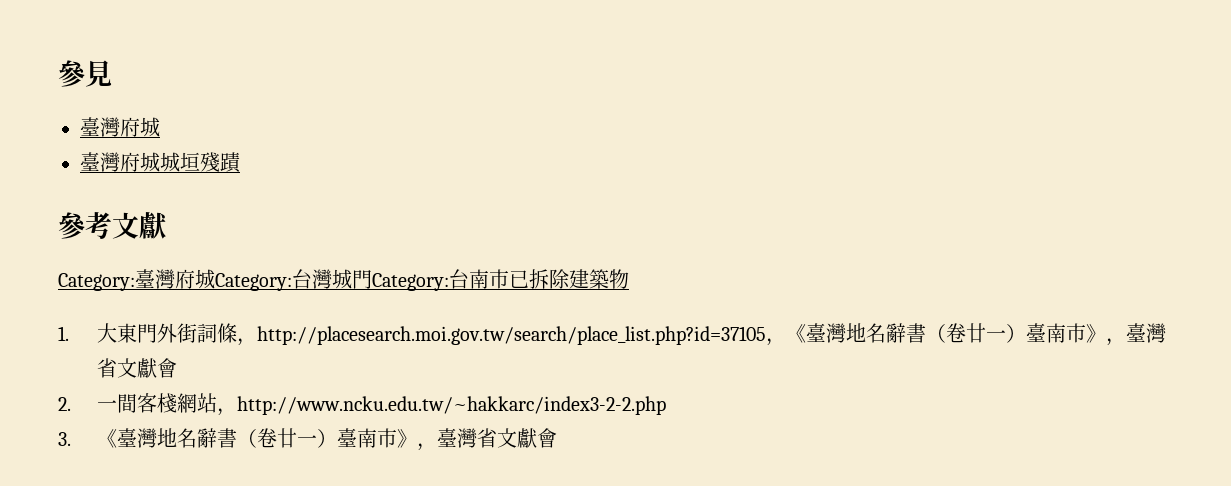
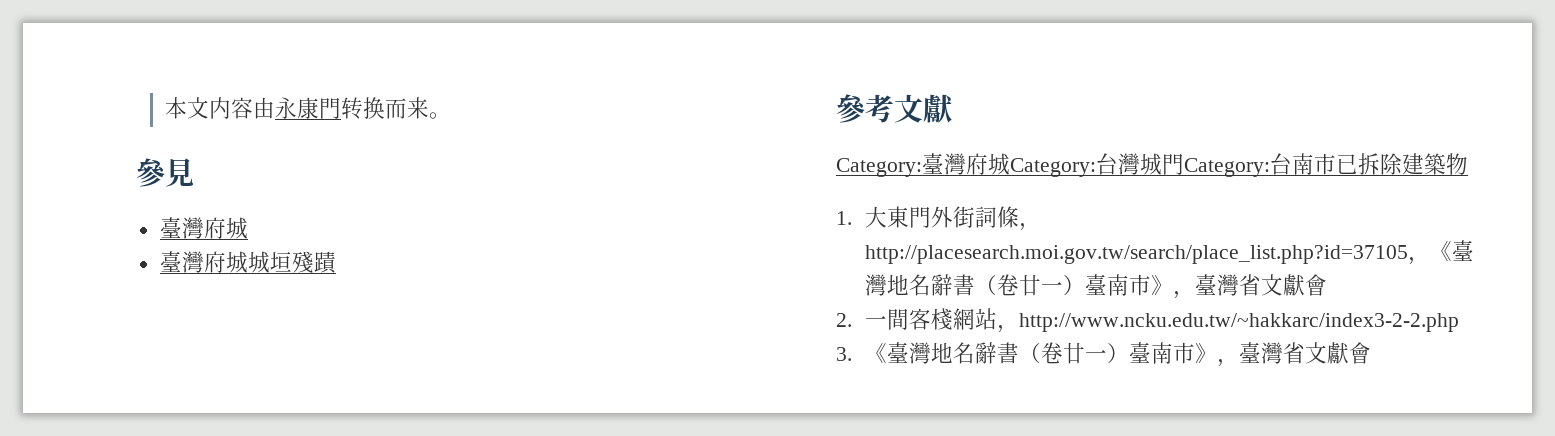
+ 本文内容由永康門转换而来。

